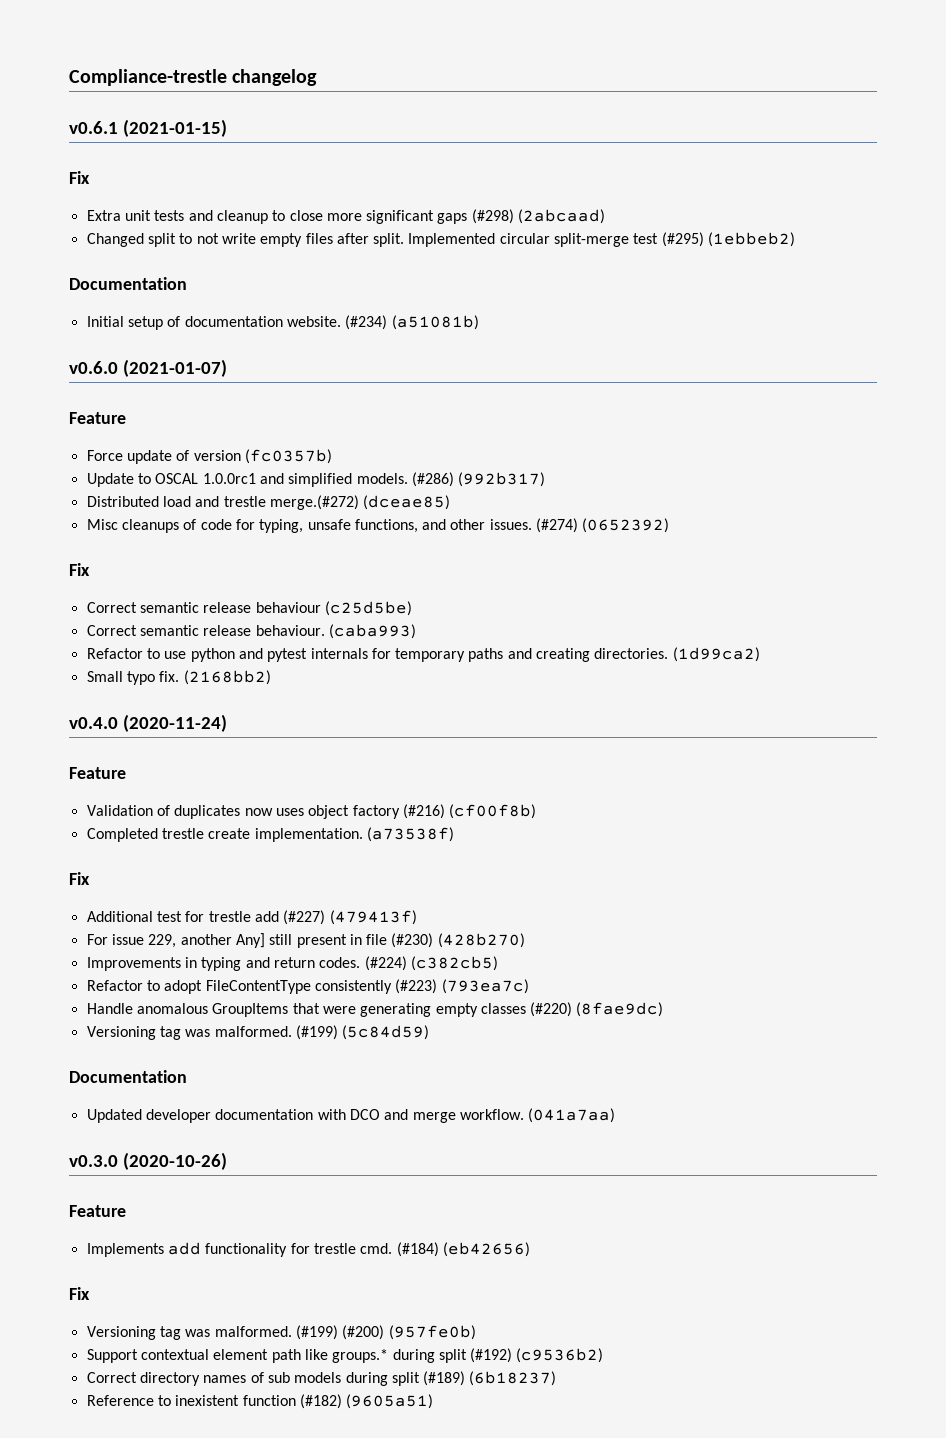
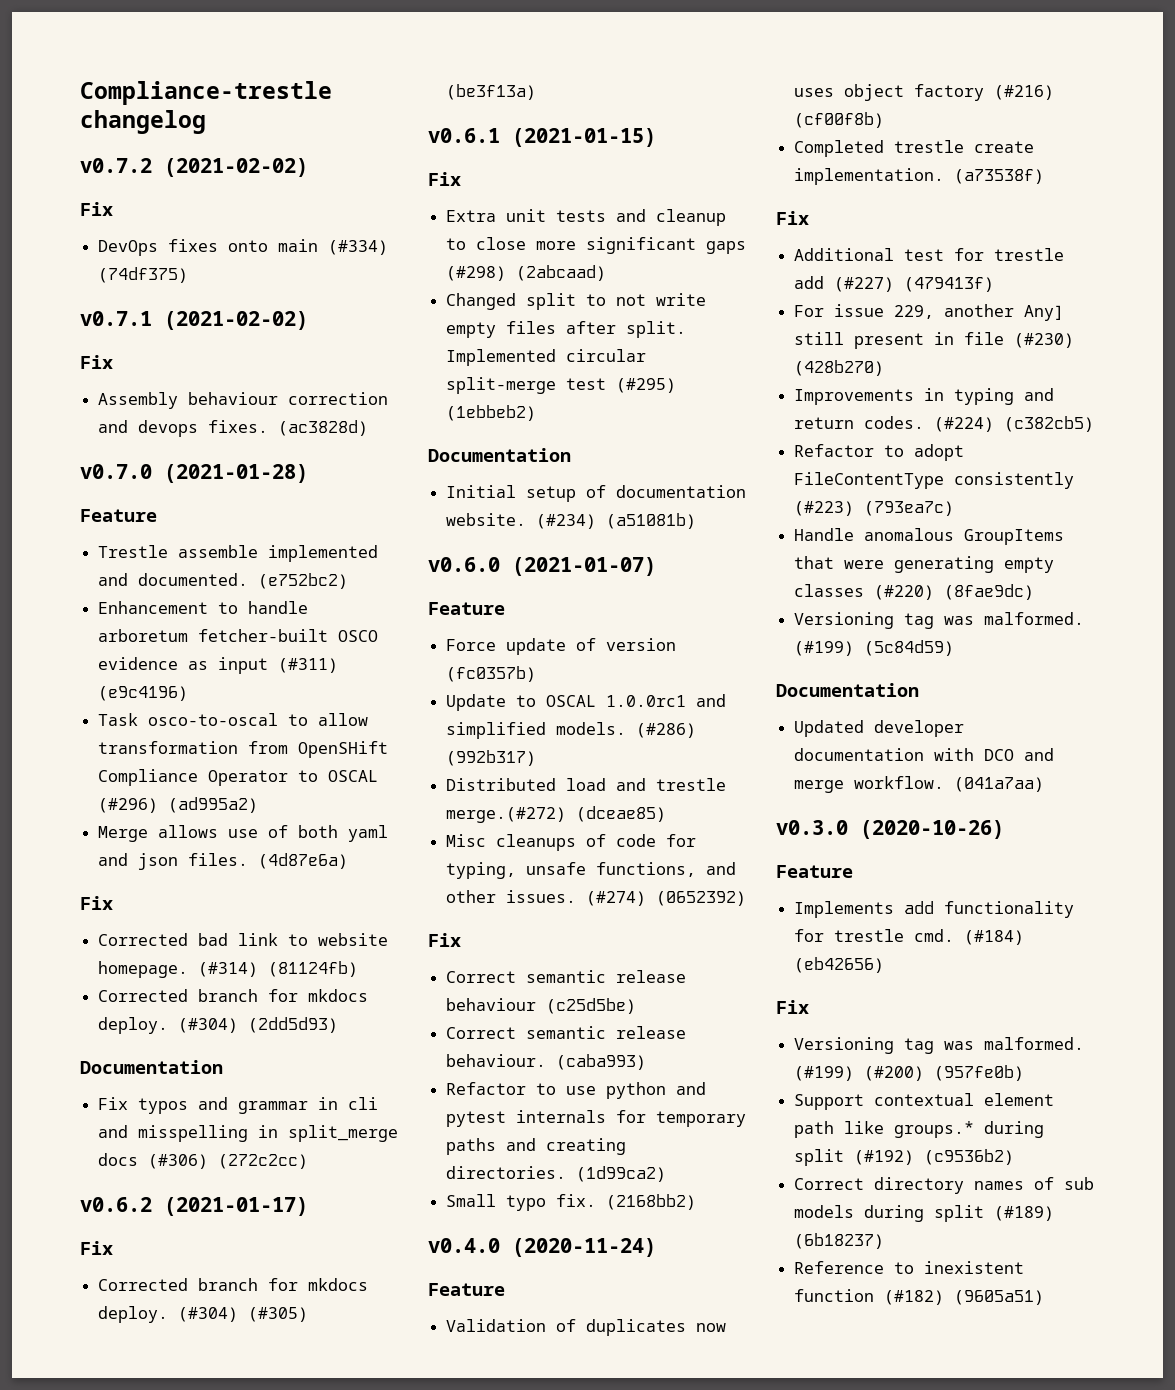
+ v0.7.2 (2021-02-02)
+ Fix
+ DevOps fixes onto main (#334) (74df375)
+ v0.7.1 (2021-02-02)
+ Fix
+ Assembly behaviour correction and devops fixes. (ac3828d)
+ v0.7.0 (2021-01-28)
+ Feature
+ Trestle assemble implemented and documented. (e752bc2)
+ Enhancement to handle arboretum fetcher-built OSCO evidence as input (#311) (e9c4196)
+ Task osco-to-oscal to allow transformation from OpenSHift Compliance Operator to OSCAL (#296) (ad995a2)
+ Merge allows use of both yaml and json files. (4d87e6a)
+ Fix
+ Corrected bad link to website homepage. (#314) (81124fb)
+ Corrected branch for mkdocs deploy. (#304) (2dd5d93)
+ Documentation
+ Fix typos and grammar in cli and misspelling in split_merge docs (#306) (272c2cc)
+ v0.6.2 (2021-01-17)
+ Fix
+ Corrected branch for mkdocs deploy. (#304) (#305) (be3f13a)

